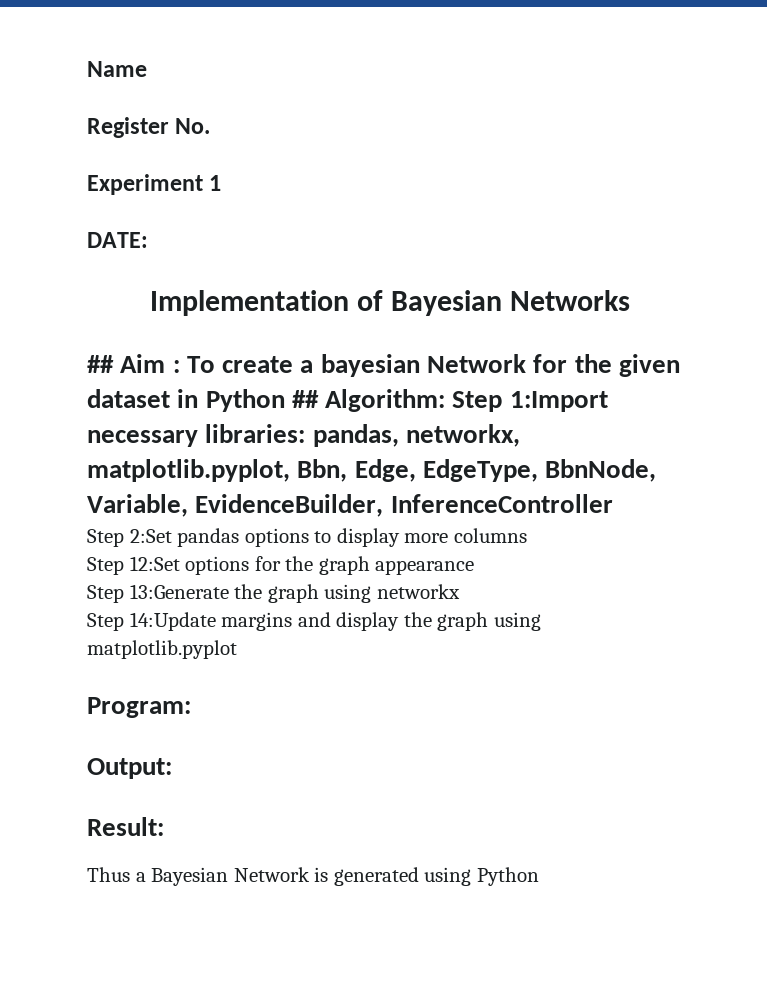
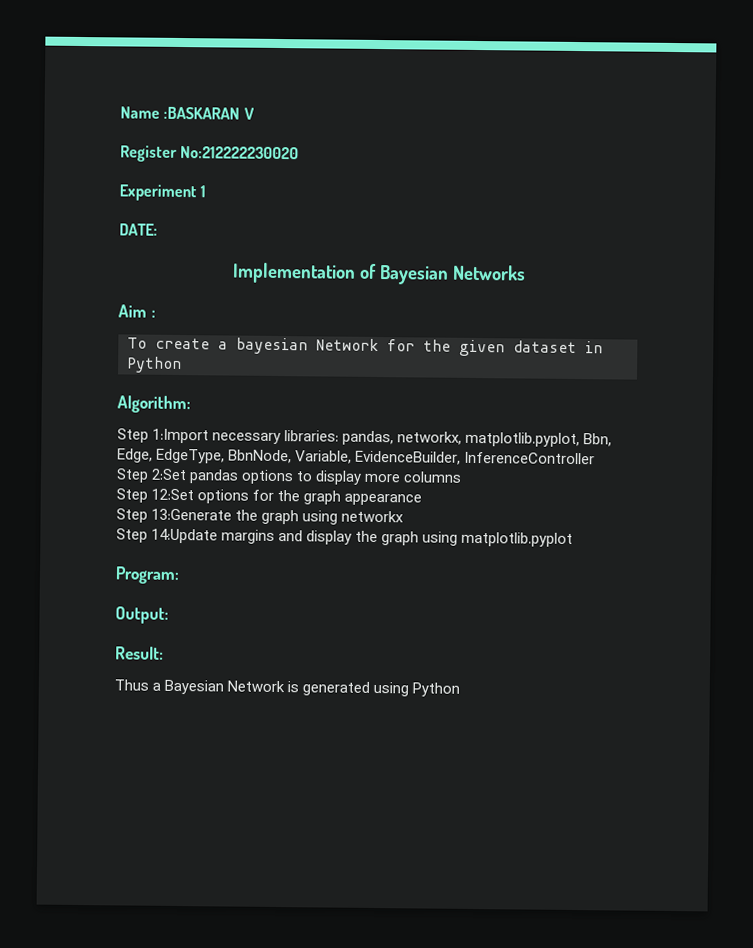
- Name
+ Name :BASKARAN V
- Register No.
+ Register No:212222230020
- ## Aim : To create a bayesian Network for the given dataset in Python ## Algorithm: Step 1:Import necessary libraries: pandas, networkx, matplotlib.pyplot, Bbn, Edge, EdgeType, BbnNode, Variable, EvidenceBuilder, InferenceController
+ Aim :
+ To create a bayesian Network for the given dataset in Python
+ Algorithm:
+ Step 1:Import necessary libraries: pandas, networkx, matplotlib.pyplot, Bbn, Edge, EdgeType, BbnNode, Variable, EvidenceBuilder, InferenceController

